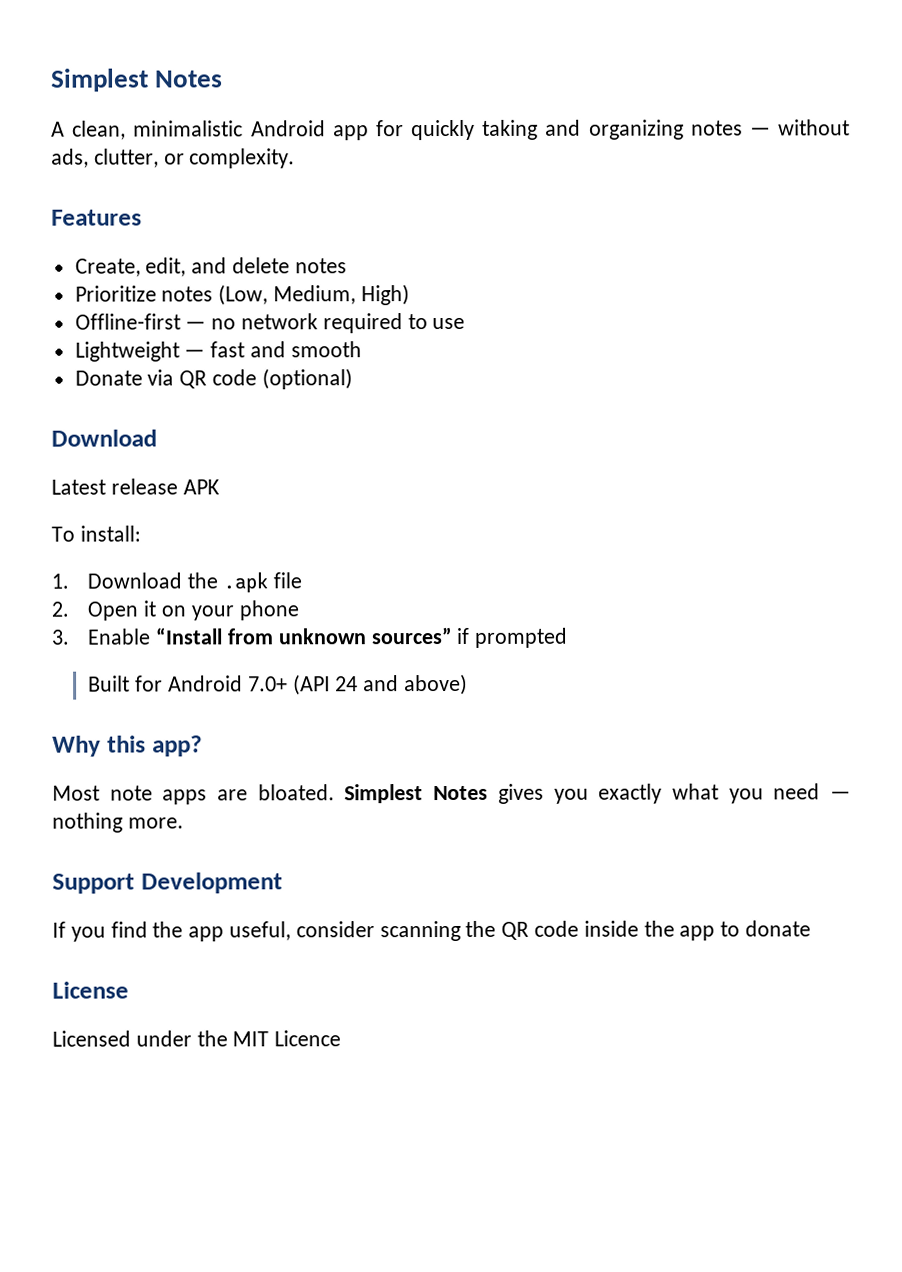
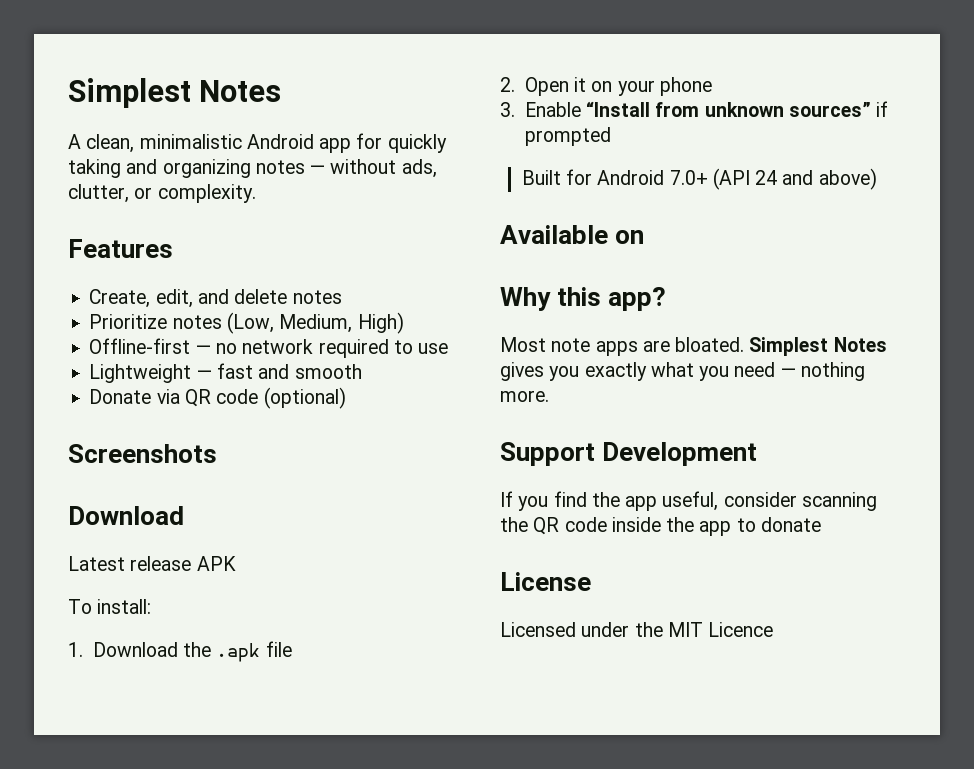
+ Screenshots
+ Available on

